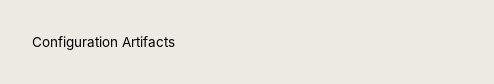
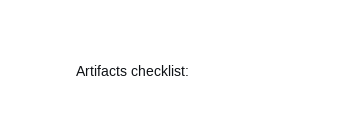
- Configuration Artifacts
+ Artifacts checklist:

